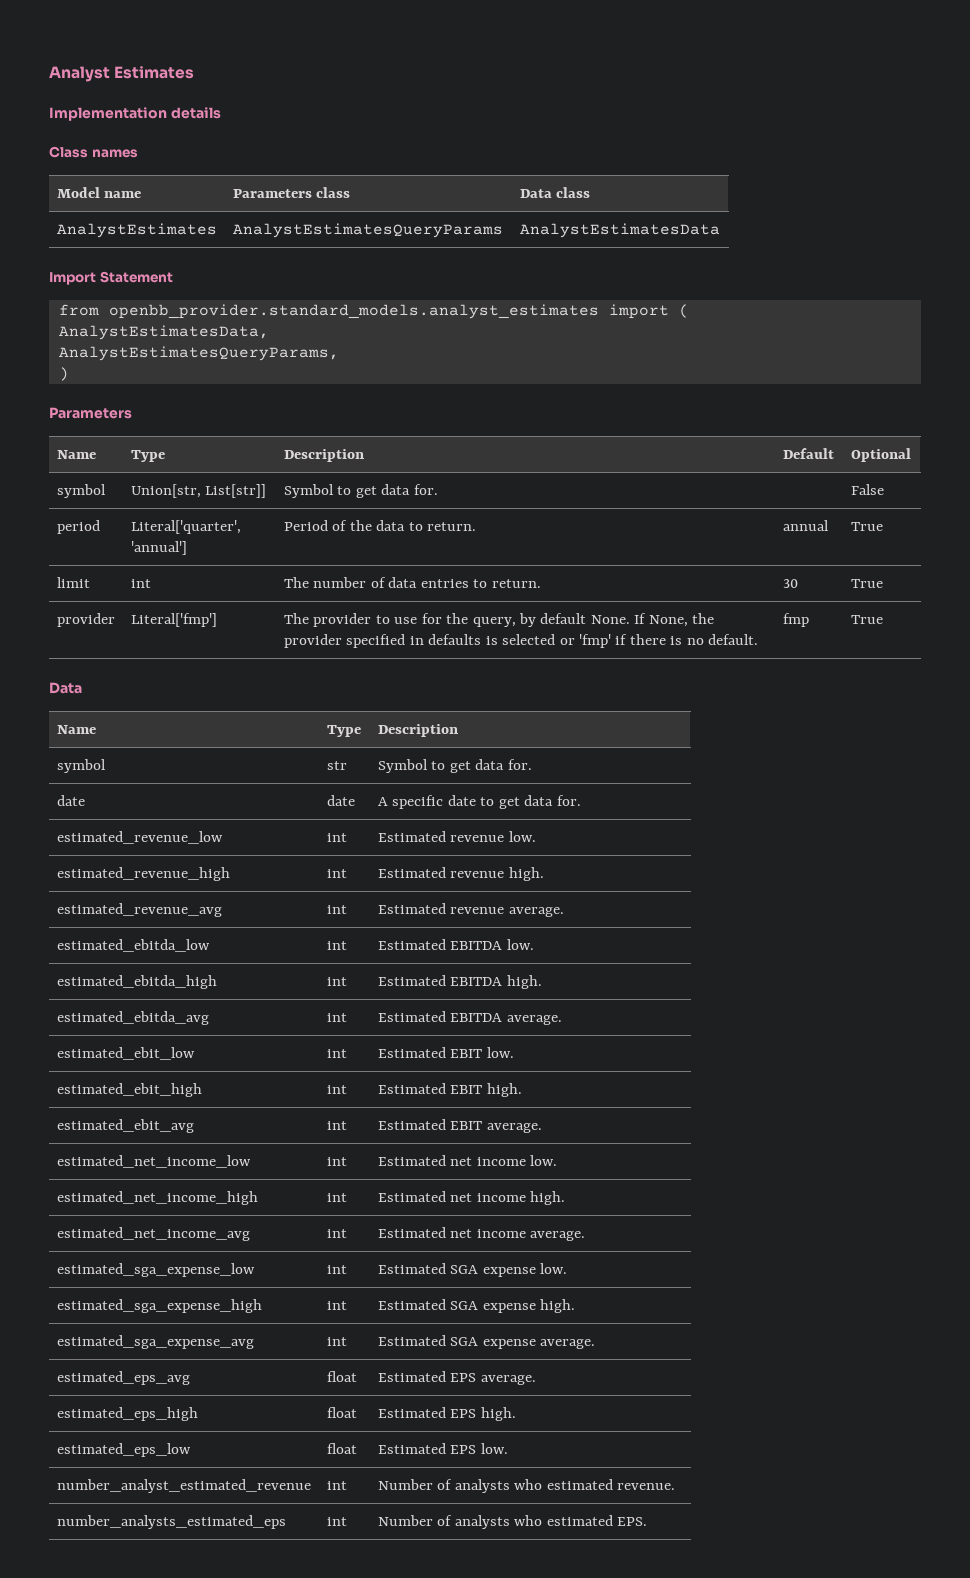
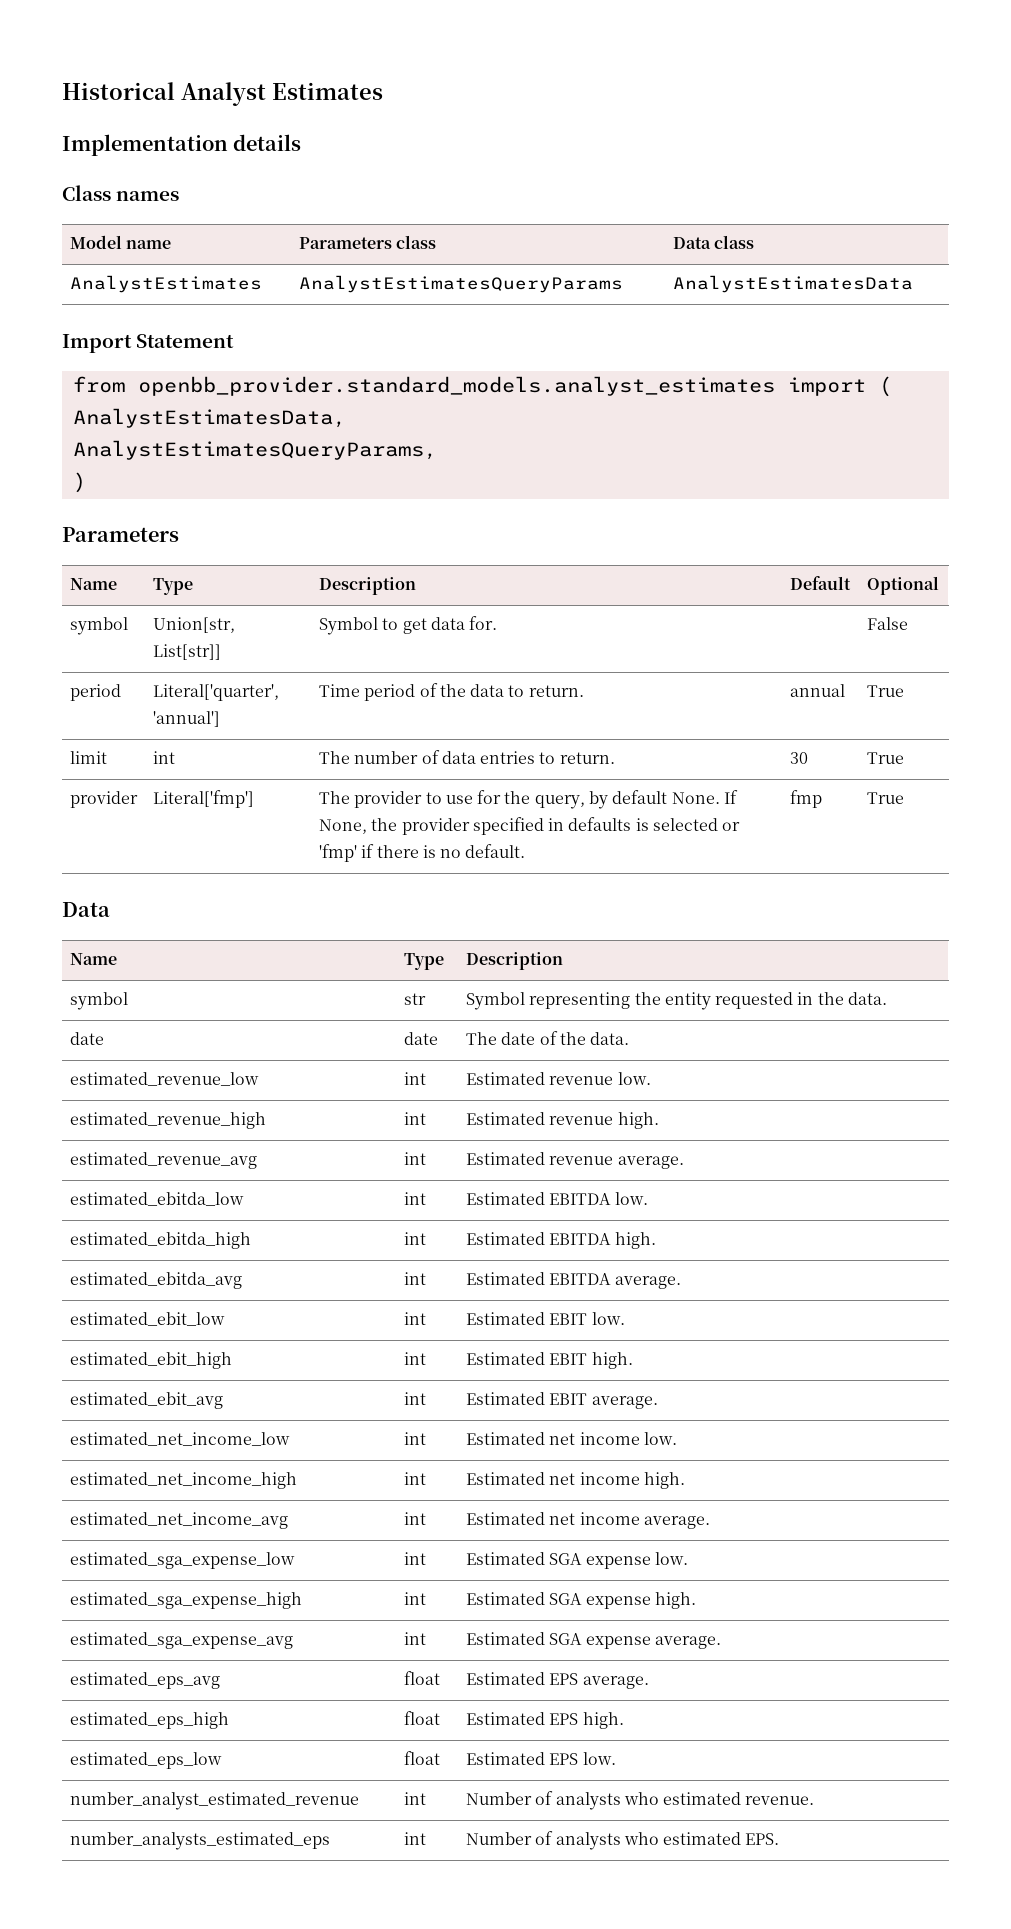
- Analyst Estimates
+ Historical Analyst Estimates
- period | Literal['quarter', 'annual'] | Period of the data to return. | annual | True
+ period | Literal['quarter', 'annual'] | Time period of the data to return. | annual | True
- symbol | str | Symbol to get data for.
- date | date | A specific date to get data for.
+ symbol | str | Symbol representing the entity requested in the data.
+ date | date | The date of the data.

